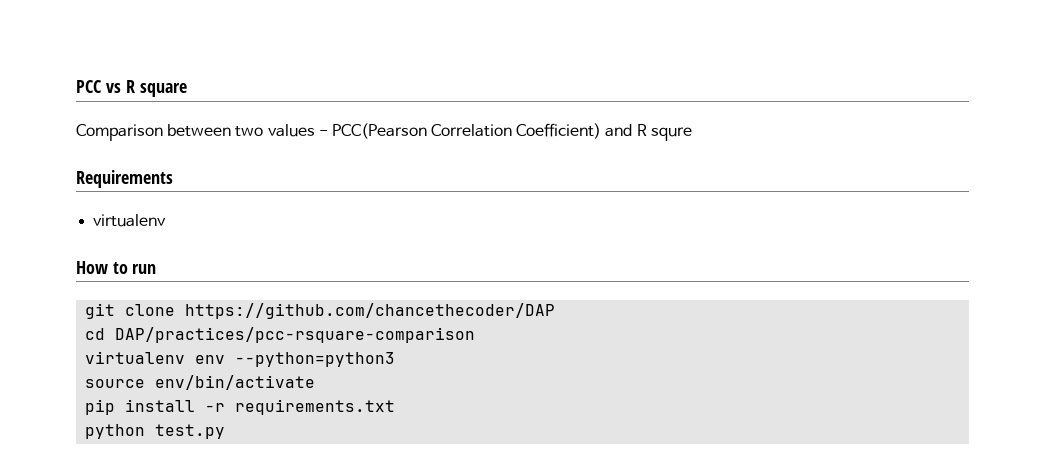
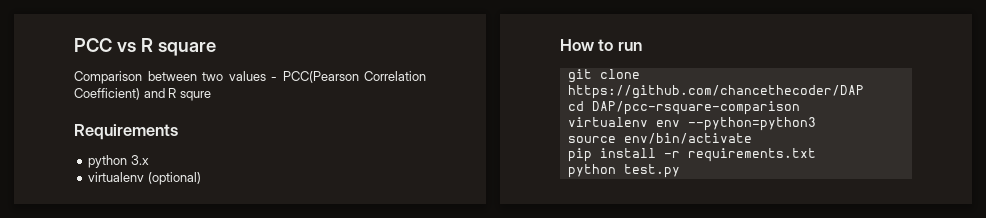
  Requirements
- virtualenv
+ python 3.x
+ virtualenv (optional)
- cd DAP/practices/pcc-rsquare-comparison
+ cd DAP/pcc-rsquare-comparison

